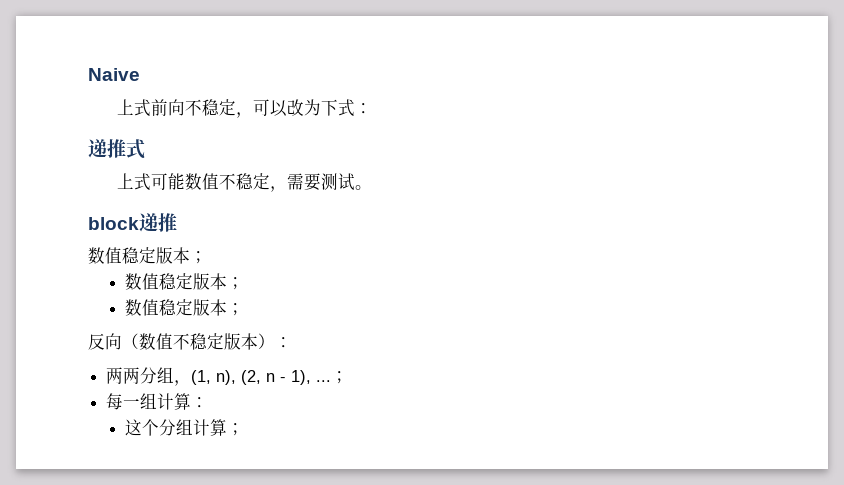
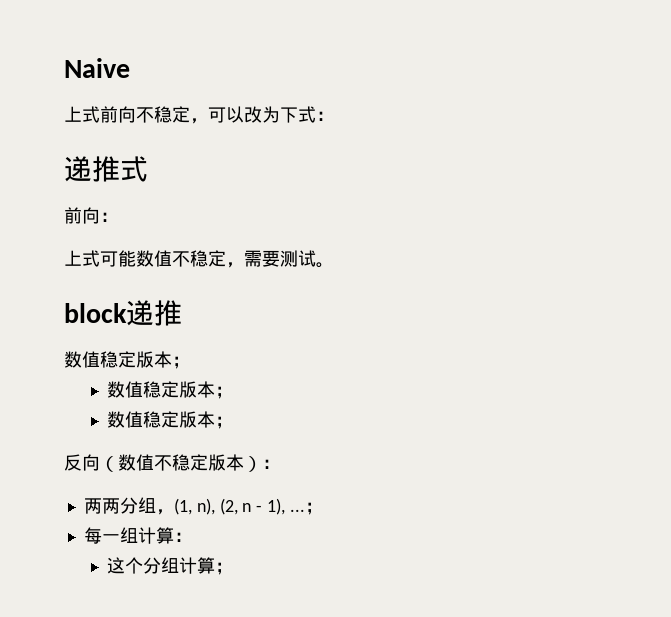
+ 前向：

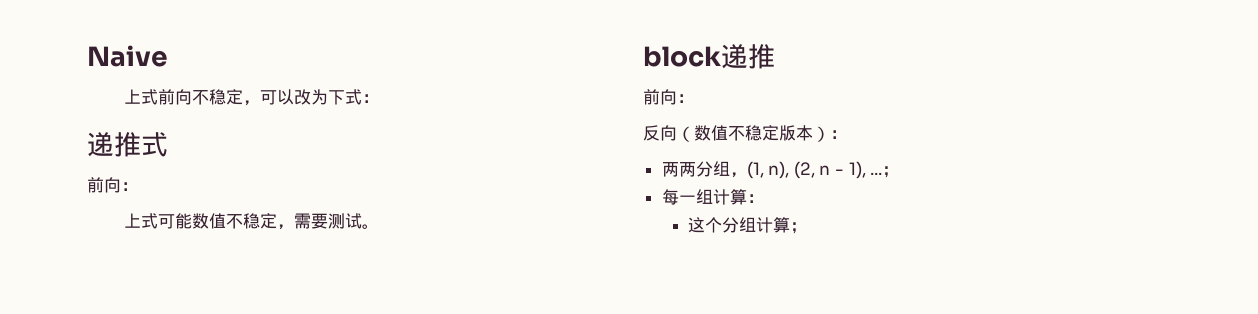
  block递推
- 数值稳定版本；
- 数值稳定版本；
- 数值稳定版本；
+ 前向：

